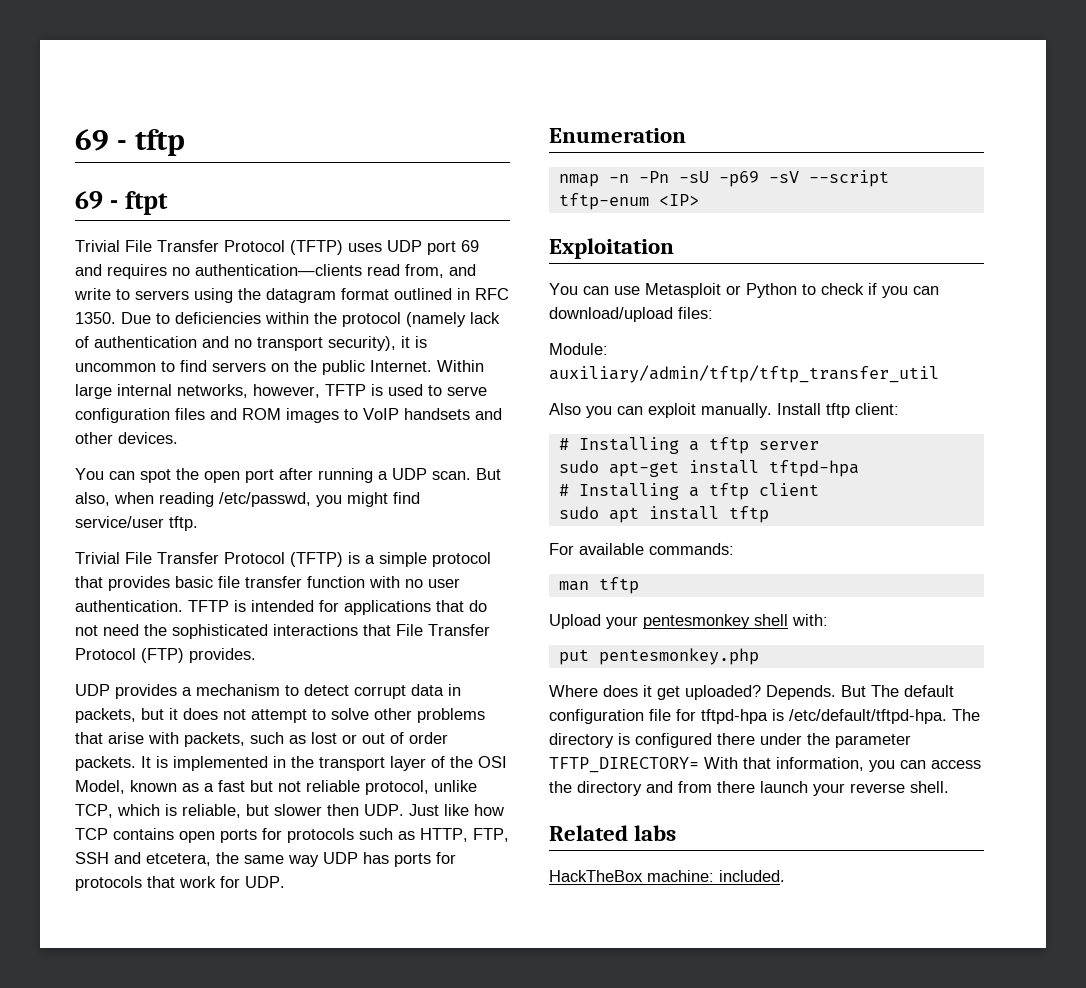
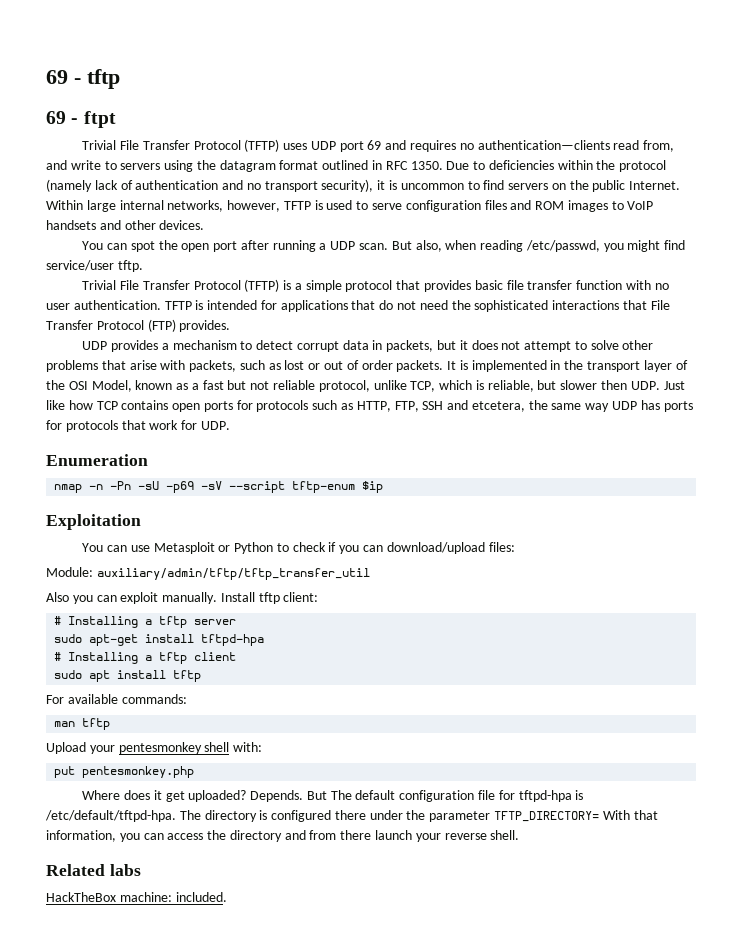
- nmap -n -Pn -sU -p69 -sV --script tftp-enum <IP>
+ nmap -n -Pn -sU -p69 -sV --script tftp-enum $ip

